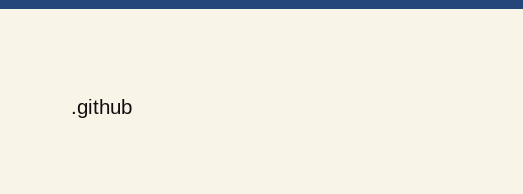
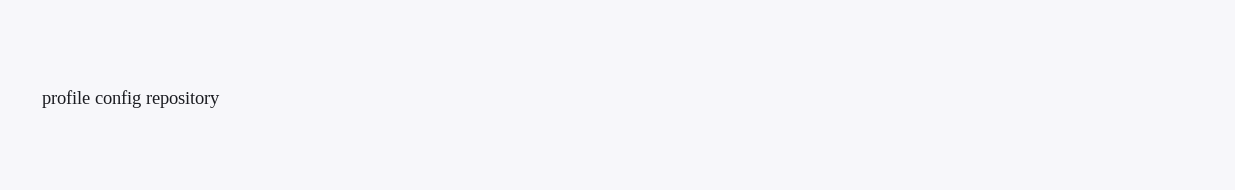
- .github
+ profile config repository

